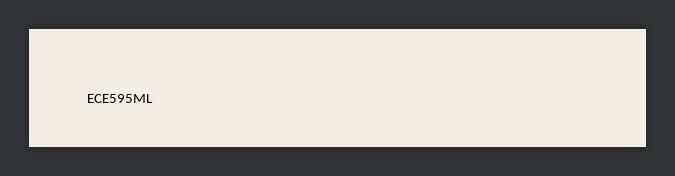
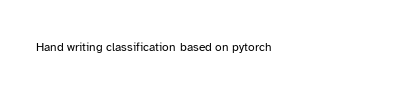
- ECE595ML
+ Hand writing classification based on pytorch

